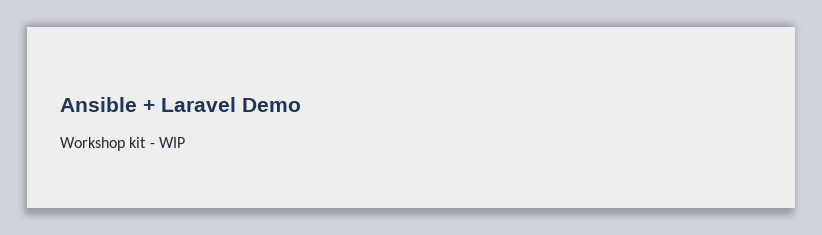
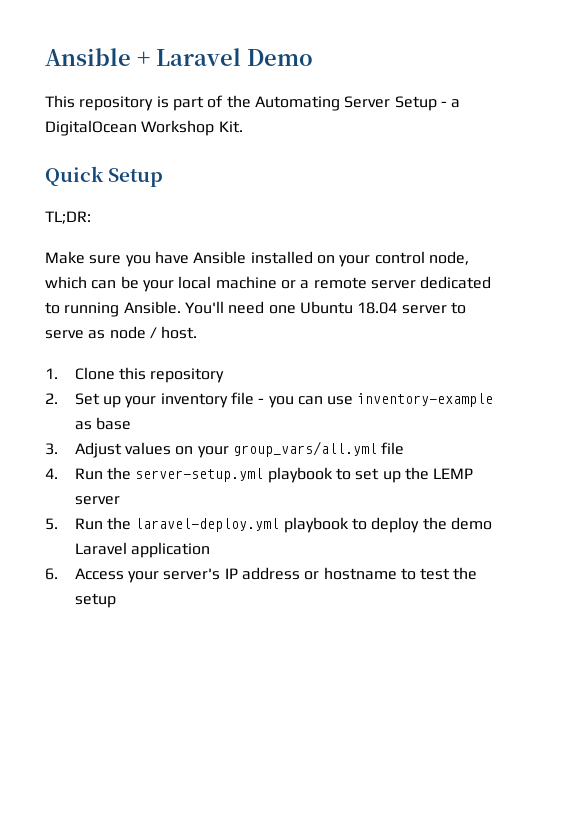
- Workshop kit - WIP
+ This repository is part of the Automating Server Setup - a DigitalOcean Workshop Kit.
+ Quick Setup
+ TL;DR:
+ Make sure you have Ansible installed on your control node, which can be your local machine or a remote server dedicated to running Ansible. You'll need one Ubuntu 18.04 server to serve as node / host.
+ 1. Clone this repository
+ 2. Set up your inventory file - you can use inventory-example as base
+ 3. Adjust values on your group_vars/all.yml file
+ 4. Run the server-setup.yml playbook to set up the LEMP server
+ 5. Run the laravel-deploy.yml playbook to deploy the demo Laravel application
+ 6. Access your server's IP address or hostname to test the setup

